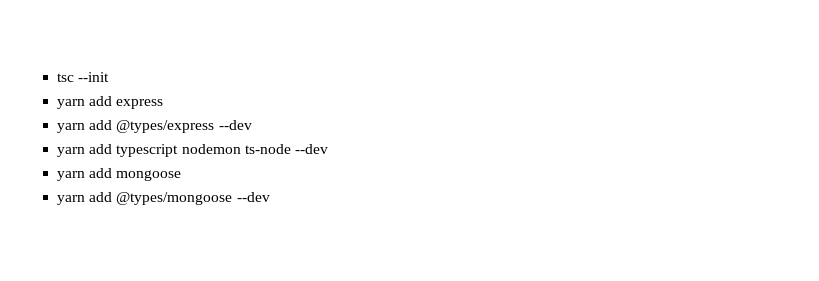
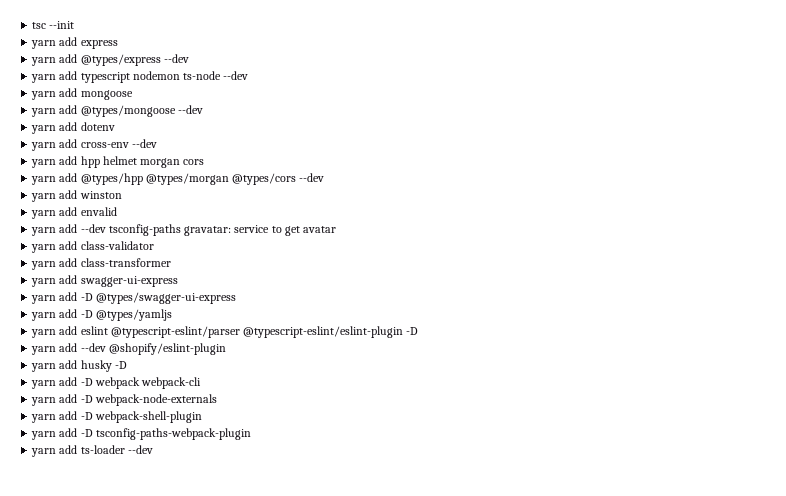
+ yarn add dotenv
+ yarn add cross-env --dev
+ yarn add hpp helmet morgan cors
+ yarn add @types/hpp @types/morgan @types/cors --dev
+ yarn add winston
+ yarn add envalid
+ yarn add --dev tsconfig-paths gravatar: service to get avatar
+ yarn add class-validator
+ yarn add class-transformer
+ yarn add swagger-ui-express
+ yarn add -D @types/swagger-ui-express
+ yarn add -D @types/yamljs
+ yarn add eslint @typescript-eslint/parser @typescript-eslint/eslint-plugin -D
+ yarn add --dev @shopify/eslint-plugin
+ yarn add husky -D
+ yarn add -D webpack webpack-cli
+ yarn add -D webpack-node-externals
+ yarn add -D webpack-shell-plugin
+ yarn add -D tsconfig-paths-webpack-plugin
+ yarn add ts-loader --dev

